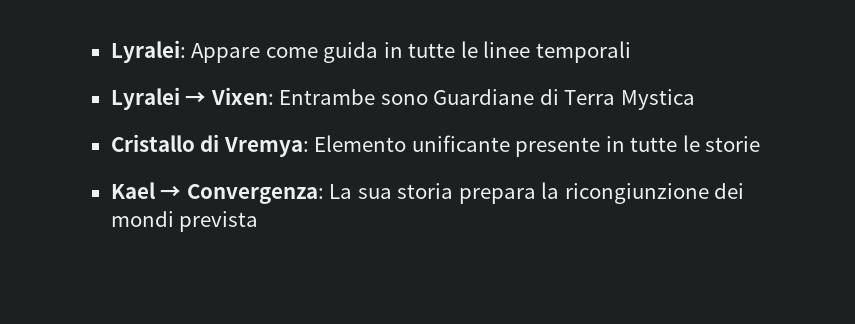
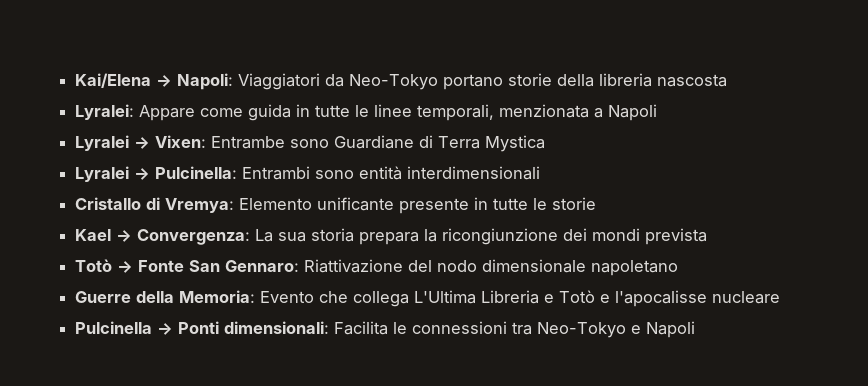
+ Kai/Elena → Napoli: Viaggiatori da Neo-Tokyo portano storie della libreria nascosta
- Lyralei: Appare come guida in tutte le linee temporali
+ Lyralei: Appare come guida in tutte le linee temporali, menzionata a Napoli
+ Lyralei → Pulcinella: Entrambi sono entità interdimensionali
+ Totò → Fonte San Gennaro: Riattivazione del nodo dimensionale napoletano
+ Guerre della Memoria: Evento che collega L'Ultima Libreria e Totò e l'apocalisse nucleare
+ Pulcinella → Ponti dimensionali: Facilita le connessioni tra Neo-Tokyo e Napoli

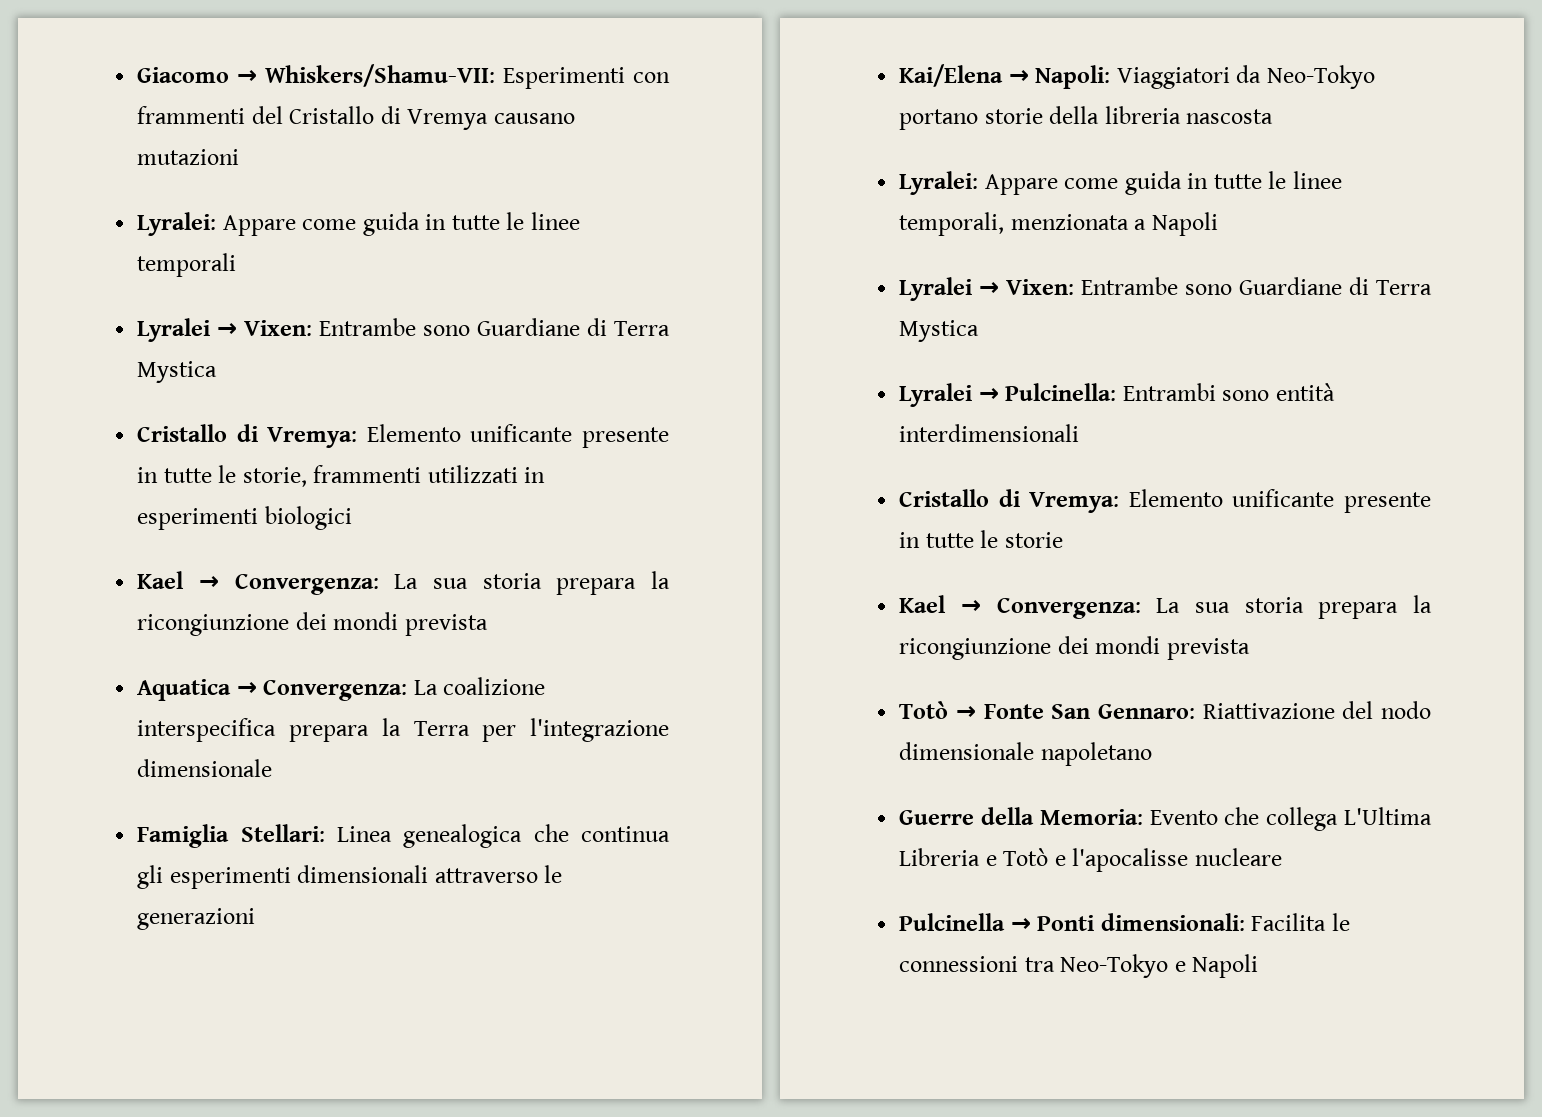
+ Giacomo → Whiskers/Shamu-VII: Esperimenti con frammenti del Cristallo di Vremya causano mutazioni
+ Lyralei: Appare come guida in tutte le linee temporali
+ Lyralei → Vixen: Entrambe sono Guardiane di Terra Mystica
+ Cristallo di Vremya: Elemento unificante presente in tutte le storie, frammenti utilizzati in esperimenti biologici
+ Kael → Convergenza: La sua storia prepara la ricongiunzione dei mondi prevista
+ Aquatica → Convergenza: La coalizione interspecifica prepara la Terra per l'integrazione dimensionale
+ Famiglia Stellari: Linea genealogica che continua gli esperimenti dimensionali attraverso le generazioni

